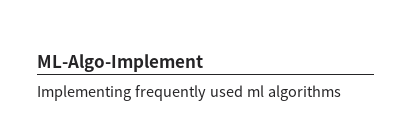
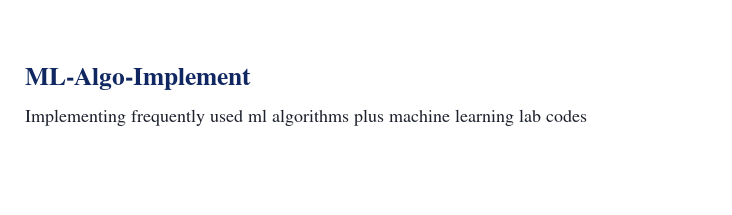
- Implementing frequently used ml algorithms
+ Implementing frequently used ml algorithms plus machine learning lab codes

